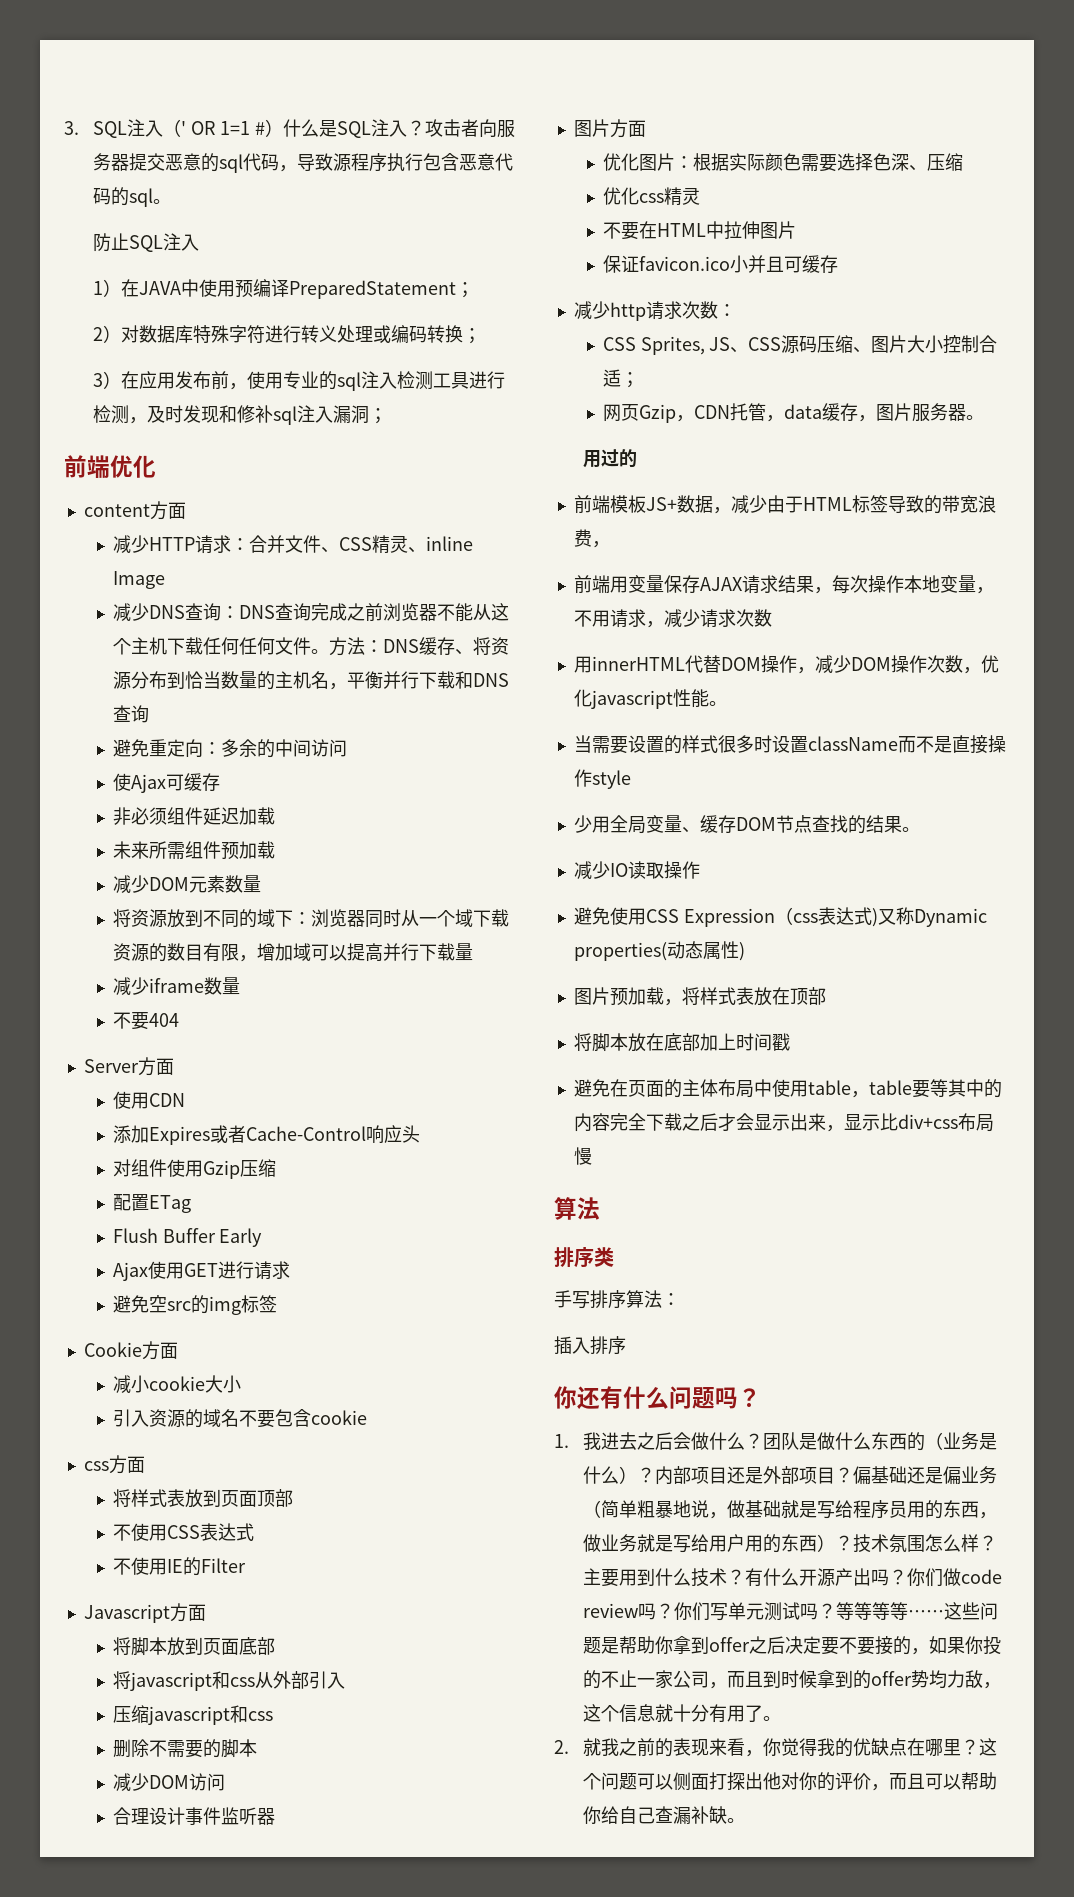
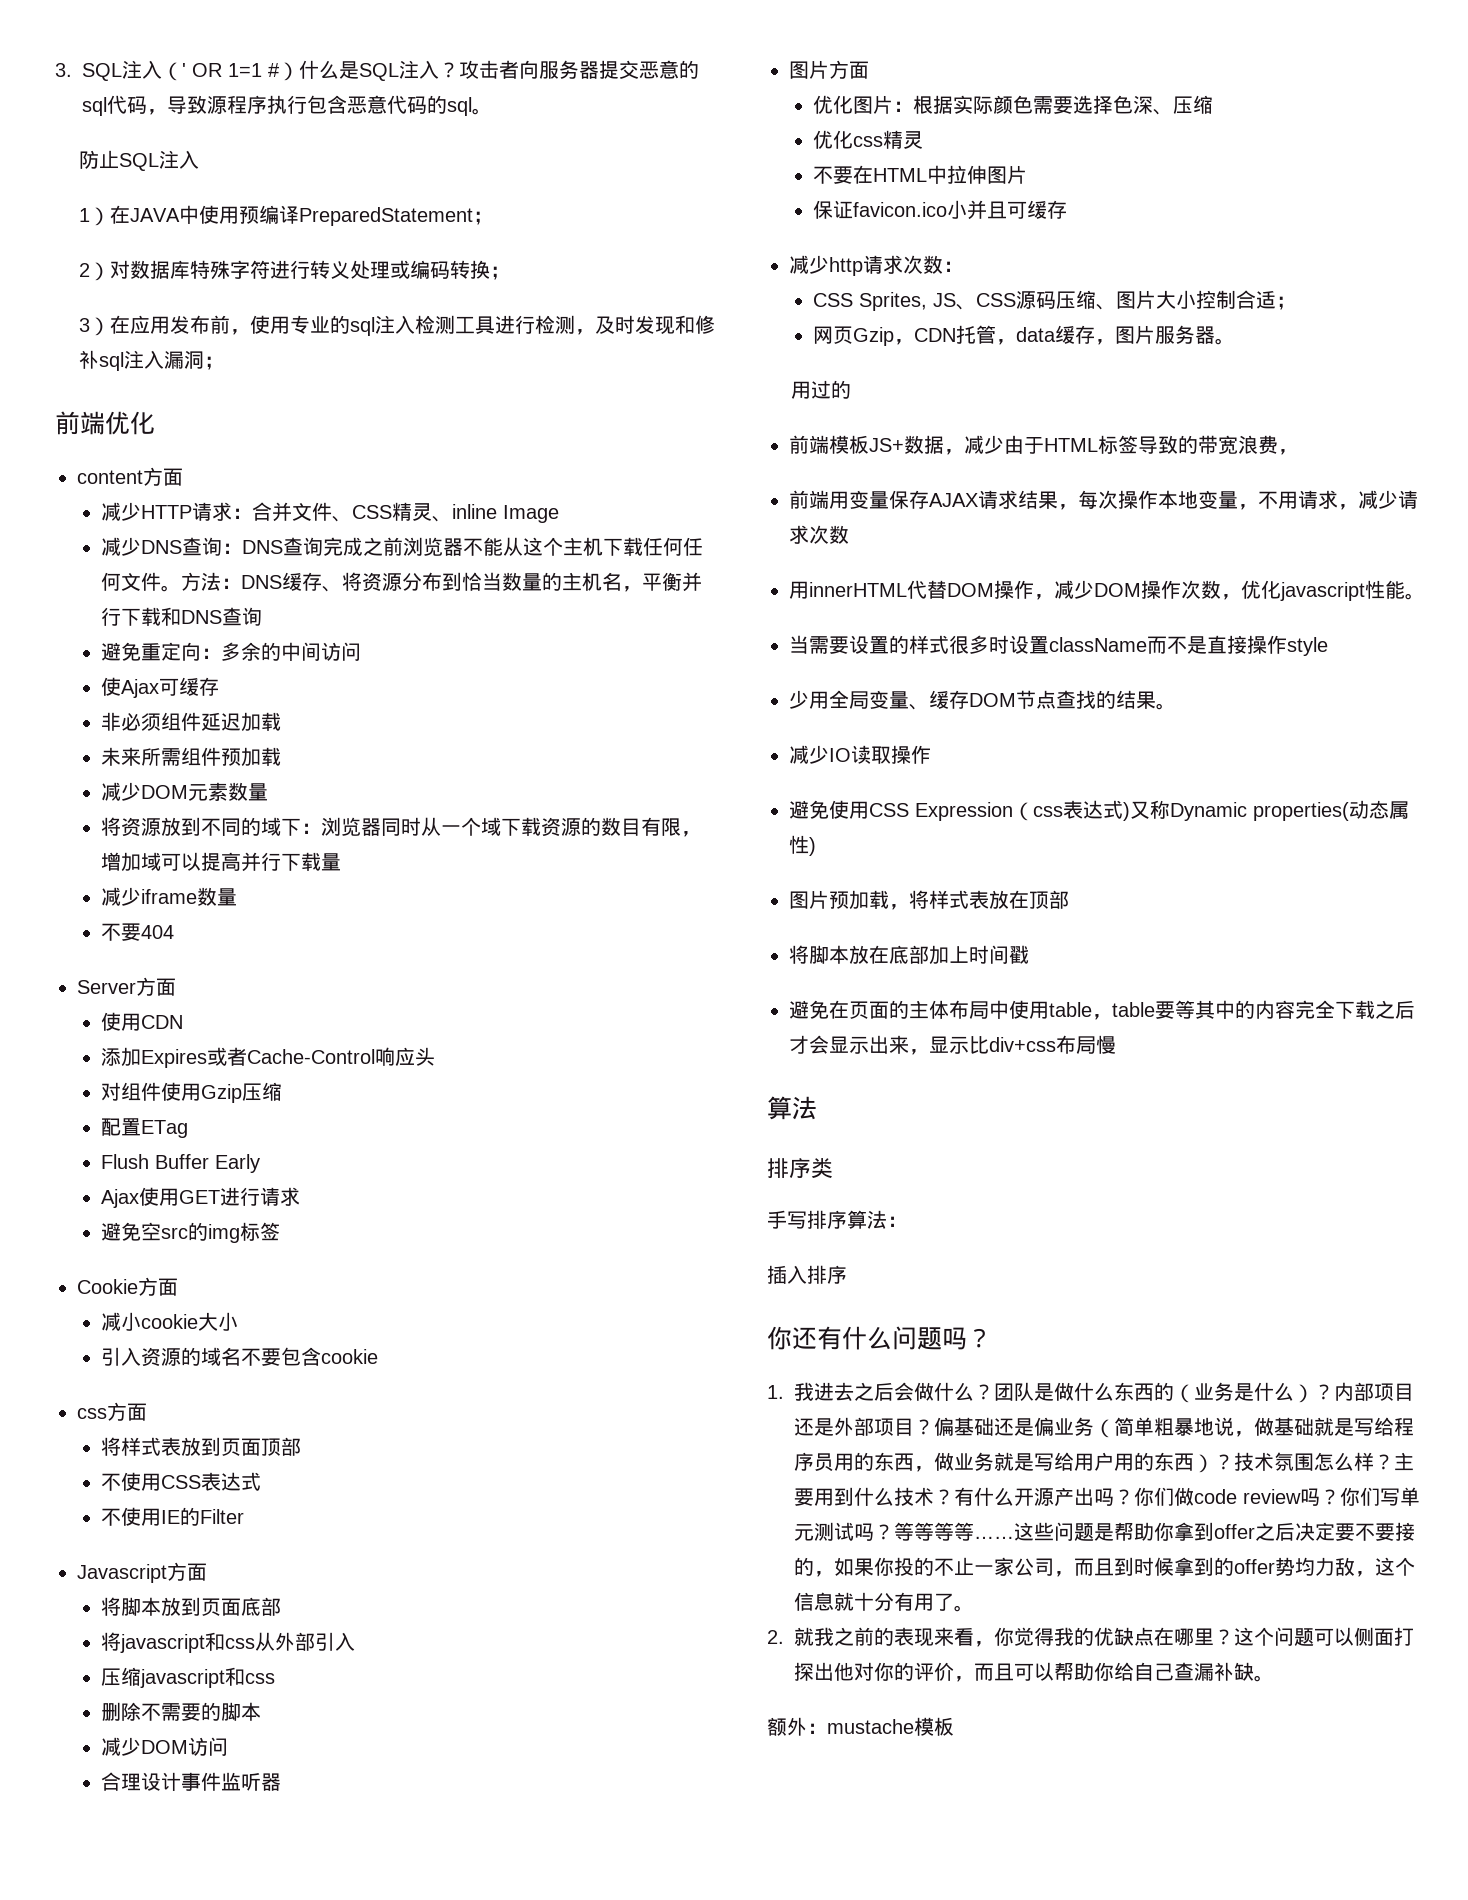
+ 额外：mustache模板

